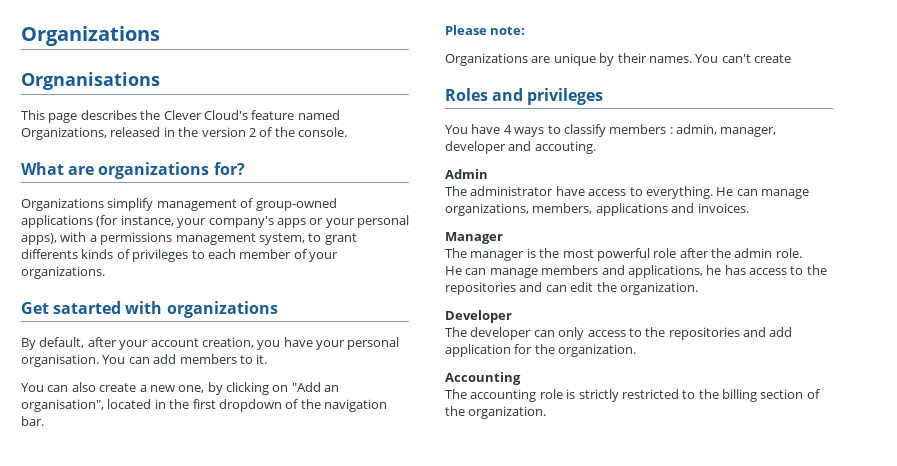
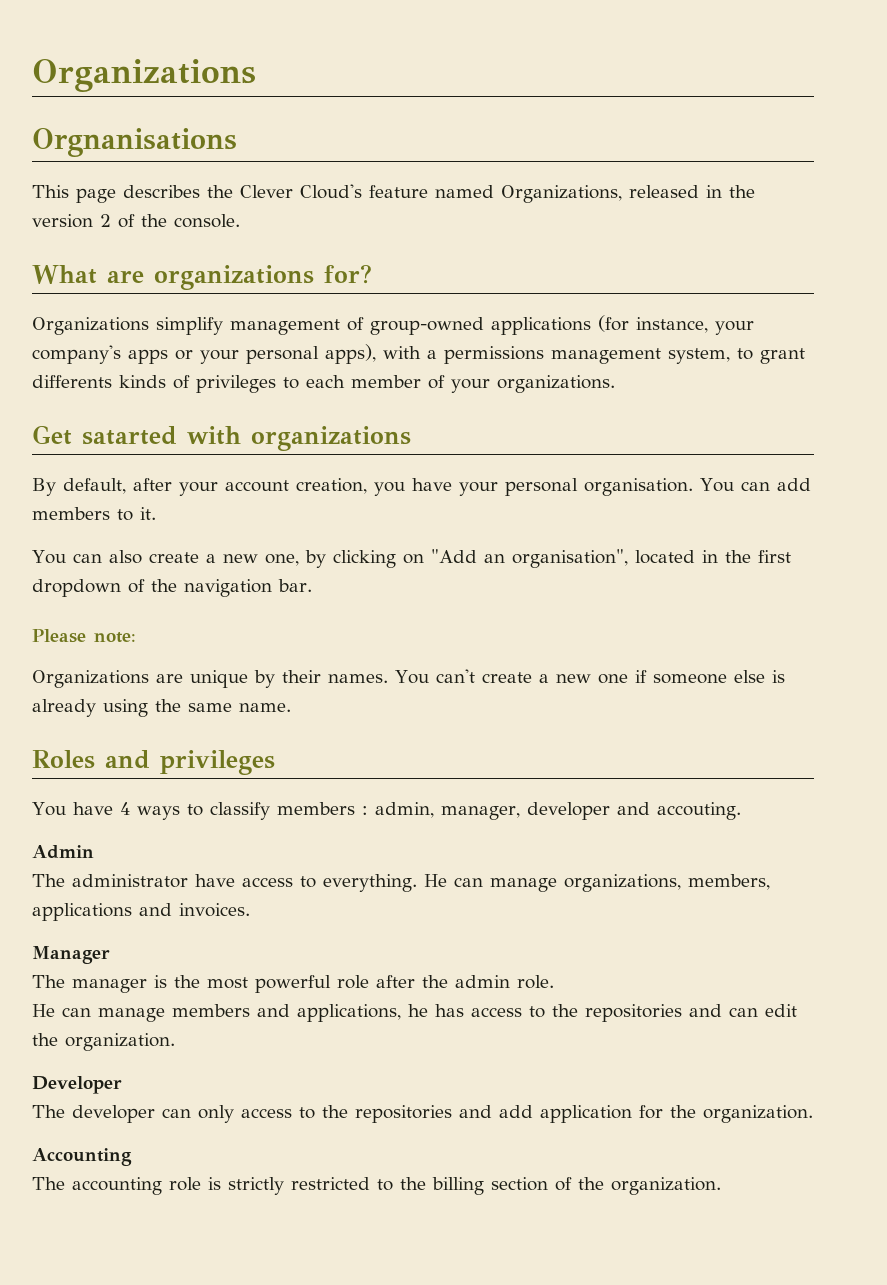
- You can't create
+ You can't create a new one if someone else is already using the same name.

